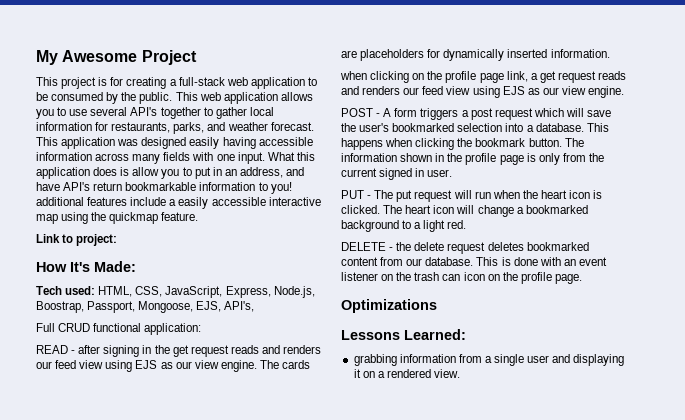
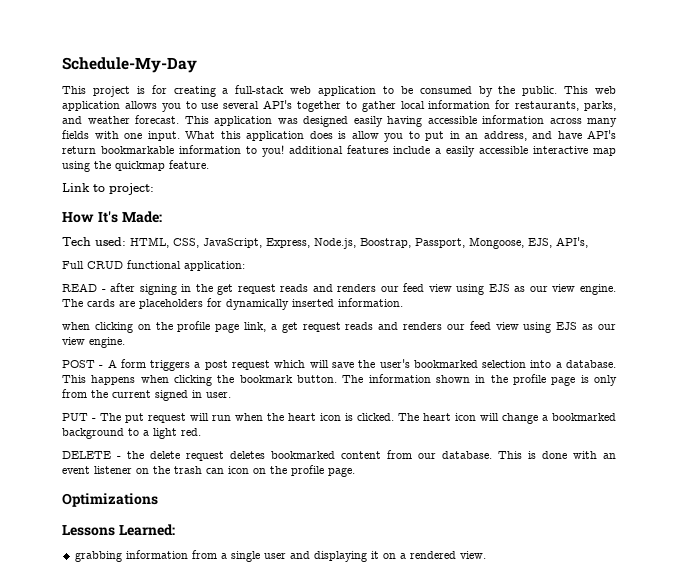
- My Awesome Project
+ Schedule-My-Day

